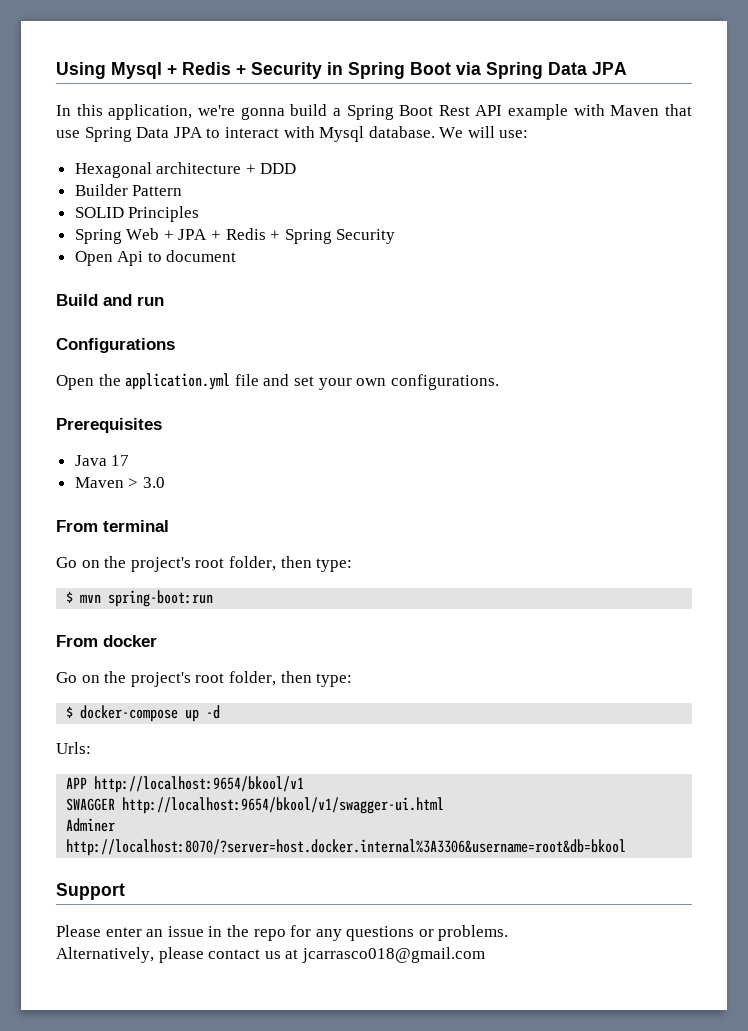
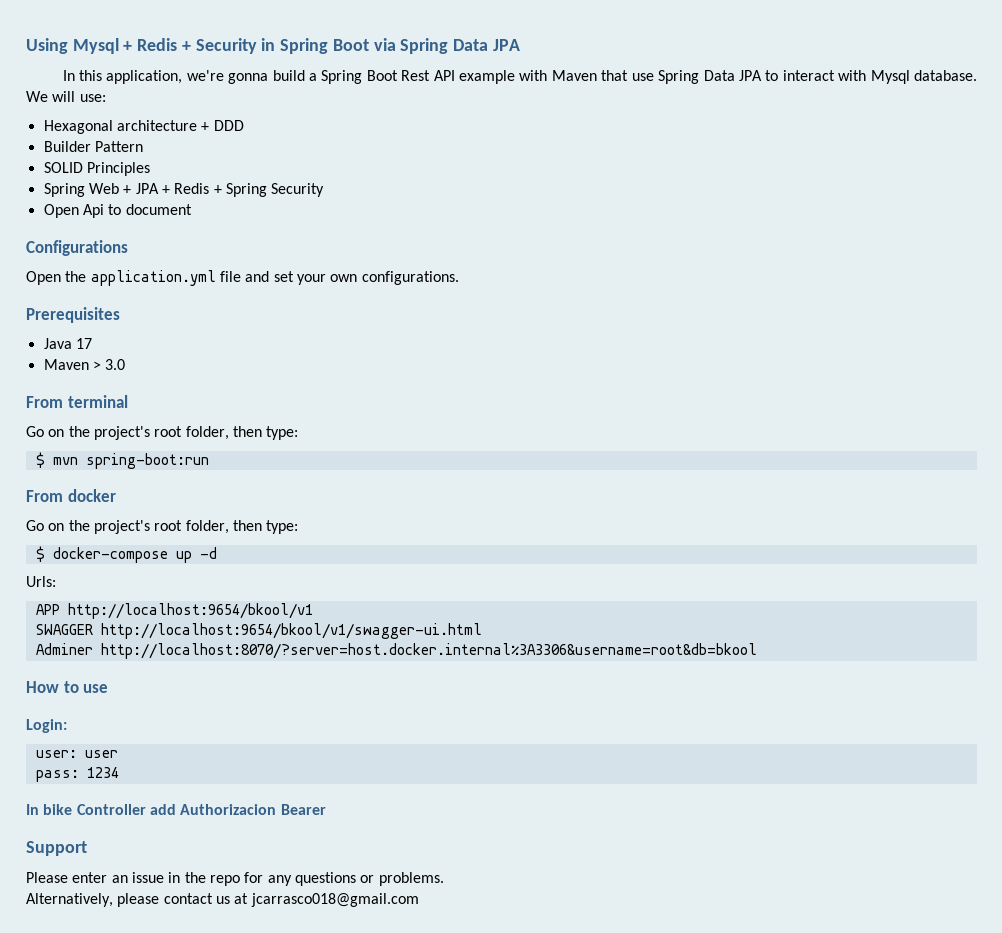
- Build and run
+ How to use
+ Login:
+ user: user
+ pass: 1234
+ In bike Controller add Authorizacion Bearer

